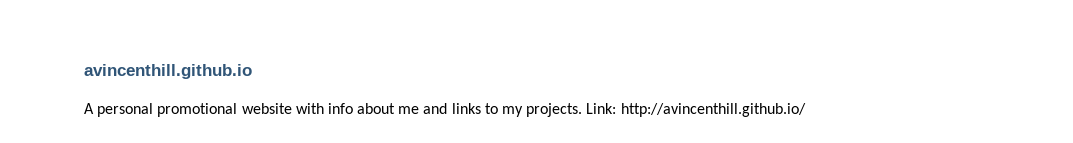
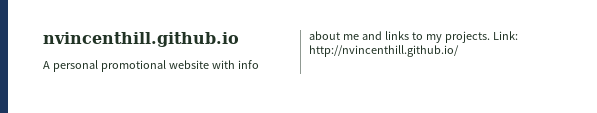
- avincenthill.github.io
+ nvincenthill.github.io
- Link: http://avincenthill.github.io/
+ Link: http://nvincenthill.github.io/

